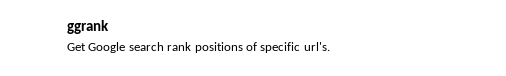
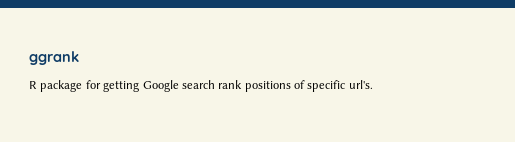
- Get Google search rank positions of specific url's.
+ R package for getting Google search rank positions of specific url's.

